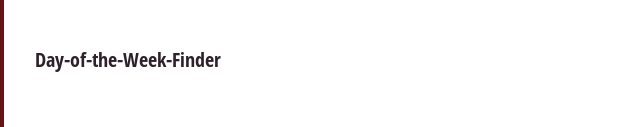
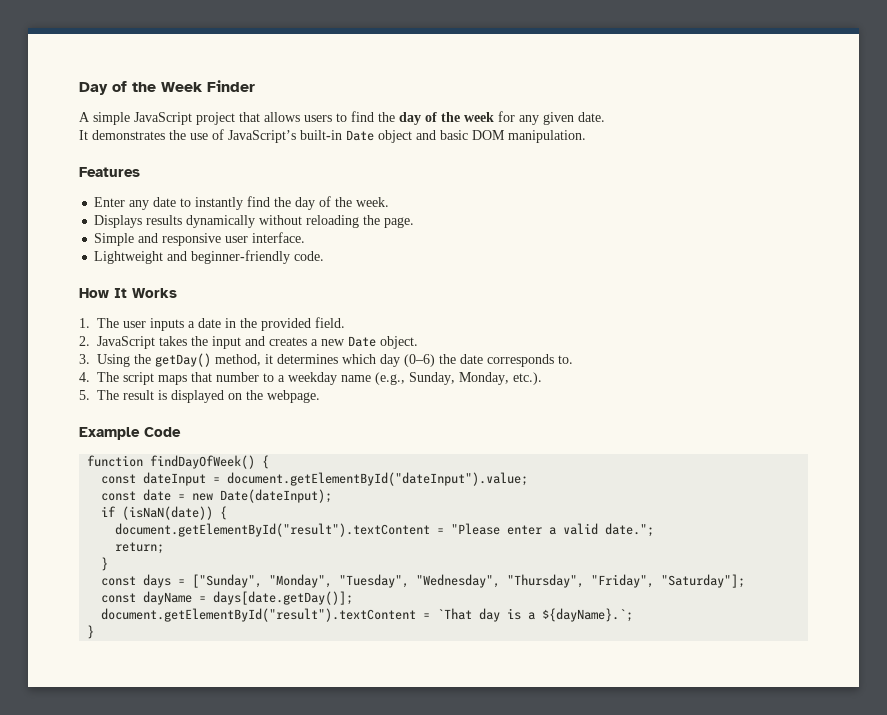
- Day-of-the-Week-Finder
+ Day of the Week Finder
+ A simple JavaScript project that allows users to find the day of the week for any given date.
+ It demonstrates the use of JavaScript’s built-in Date object and basic DOM manipulation.
+ Features
+ Enter any date to instantly find the day of the week.
+ Displays results dynamically without reloading the page.
+ Simple and responsive user interface.
+ Lightweight and beginner-friendly code.
+ How It Works
+ 1. The user inputs a date in the provided field.
+ 2. JavaScript takes the input and creates a new Date object.
+ 3. Using the getDay() method, it determines which day (0–6) the date corresponds to.
+ 4. The script maps that number to a weekday name (e.g., Sunday, Monday, etc.).
+ 5. The result is displayed on the webpage.
+ Example Code
+ function findDayOfWeek() {
+ const dateInput = document.getElementById("dateInput").value;
+ const date = new Date(dateInput);
+ if (isNaN(date)) {
+ document.getElementById("result").textContent = "Please enter a valid date.";
+ return;
+ }
+ const days = ["Sunday", "Monday", "Tuesday", "Wednesday", "Thursday", "Friday", "Saturday"];
+ const dayName = days[date.getDay()];
+ document.getElementById("result").textContent = `That day is a ${dayName}.`;
+ }

